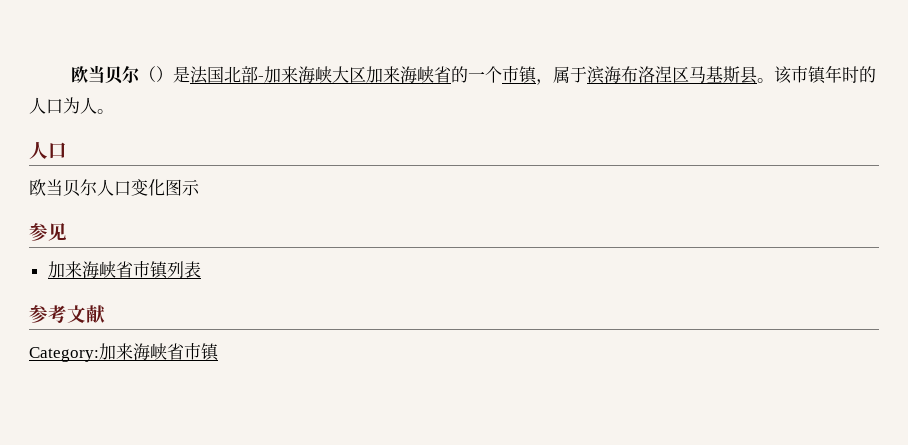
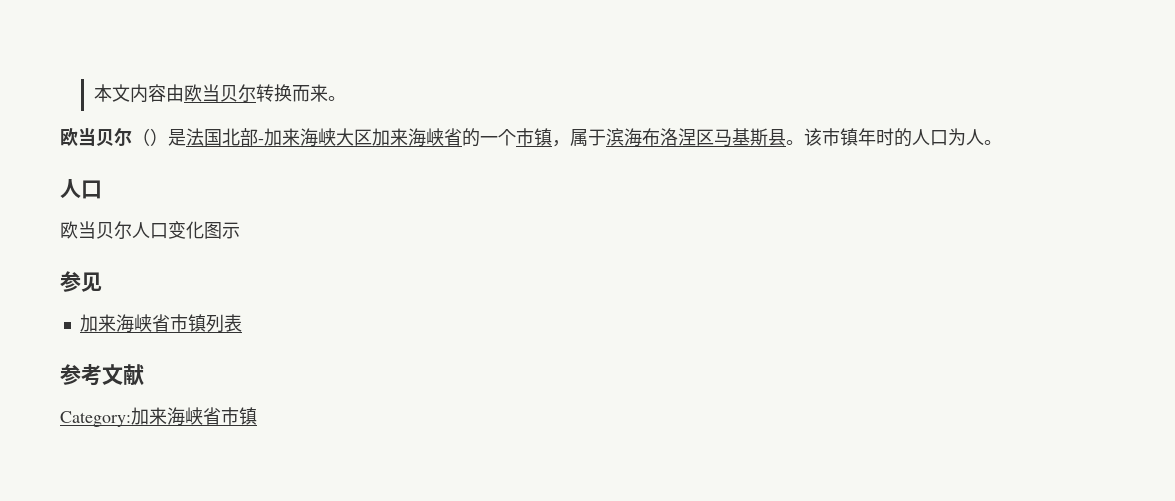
+ 本文内容由欧当贝尔转换而来。

